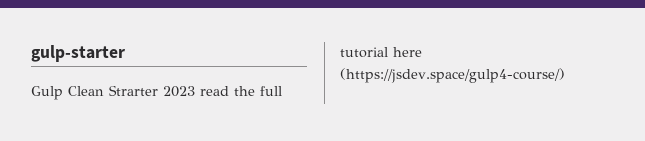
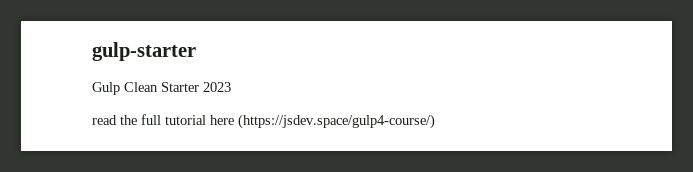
- Gulp Clean Strarter 2023 read the full tutorial here (https://jsdev.space/gulp4-course/)
+ Gulp Clean Starter 2023
+ read the full tutorial here (https://jsdev.space/gulp4-course/)

